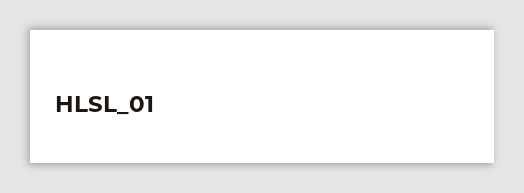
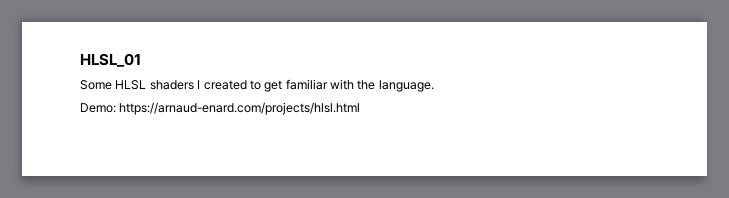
+ Some HLSL shaders I created to get familiar with the language.
+ Demo: https://arnaud-enard.com/projects/hlsl.html

